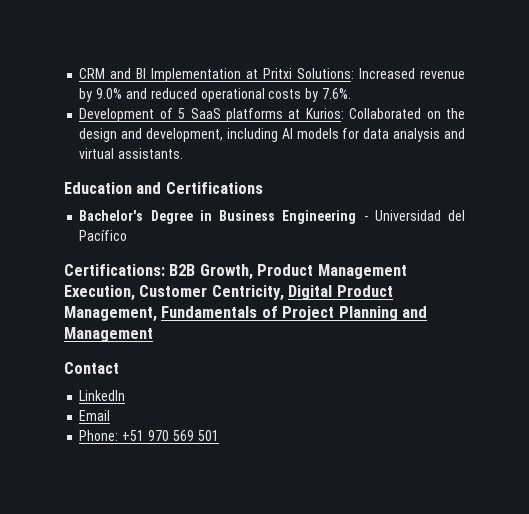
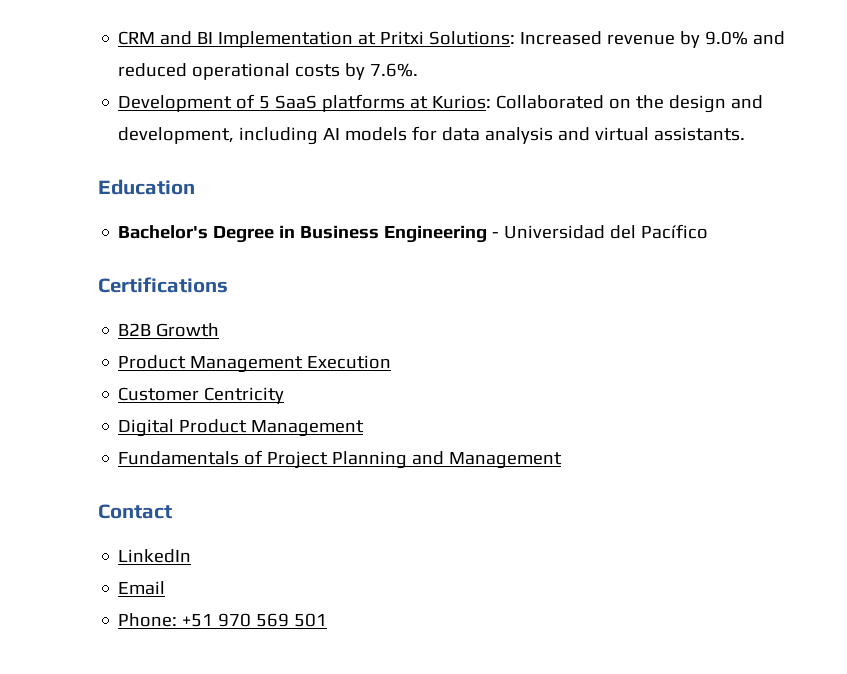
- Education and Certifications
+ Education
- Certifications: B2B Growth, Product Management Execution, Customer Centricity, Digital Product Management, Fundamentals of Project Planning and Management
+ Certifications
+ B2B Growth
+ Product Management Execution
+ Customer Centricity
+ Digital Product Management
+ Fundamentals of Project Planning and Management

